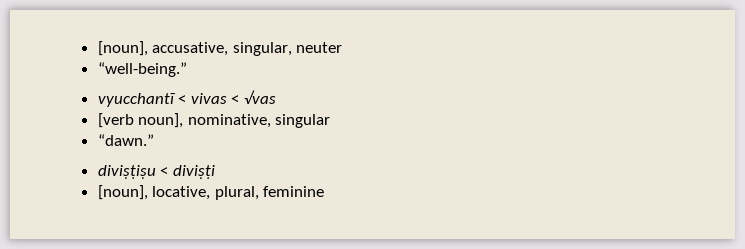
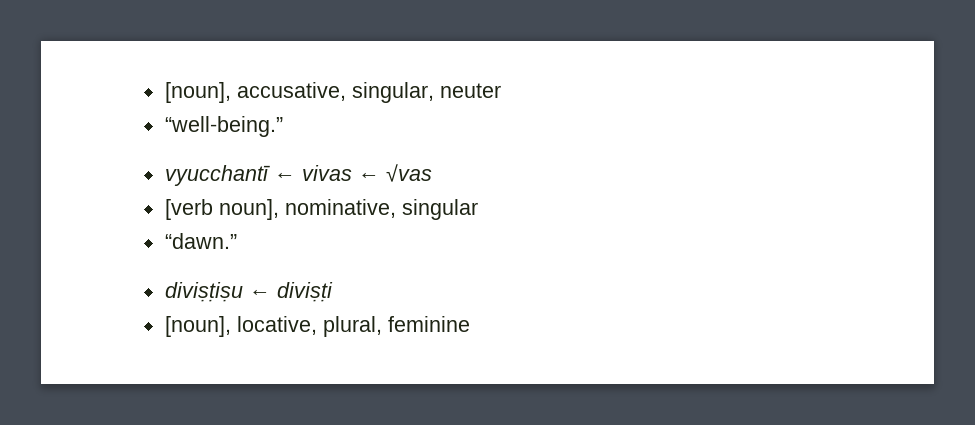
- vyucchantī < vivas < √vas
+ vyucchantī ← vivas ← √vas
- diviṣṭiṣu < diviṣṭi
+ diviṣṭiṣu ← diviṣṭi

